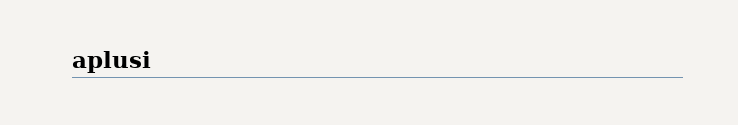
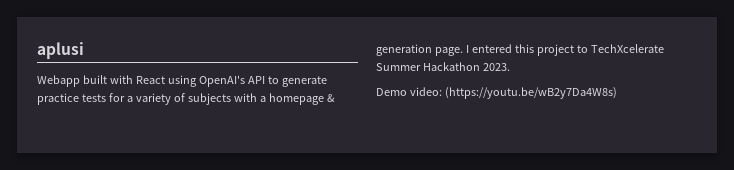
+ Webapp built with React using OpenAI's API to generate practice tests for a variety of subjects with a homepage & generation page. I entered this project to TechXcelerate Summer Hackathon 2023.
+ Demo video: (https://youtu.be/wB2y7Da4W8s)

